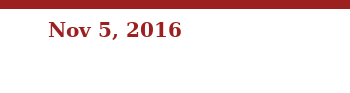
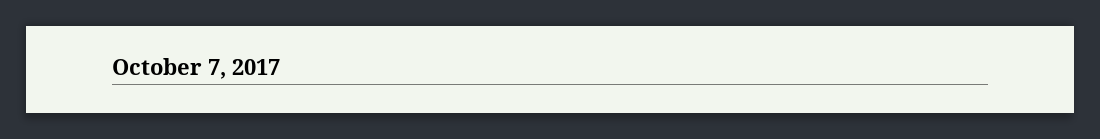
- Nov 5, 2016
+ October 7, 2017

